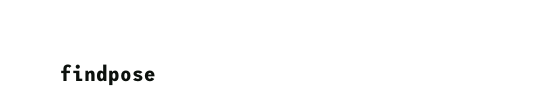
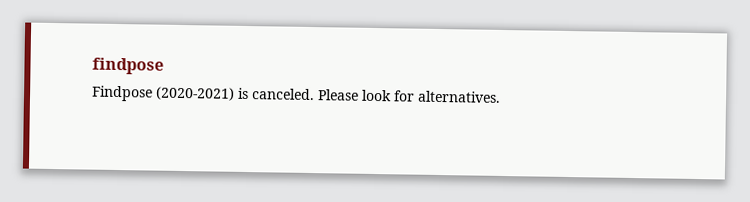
+ Findpose (2020-2021) is canceled. Please look for alternatives.

